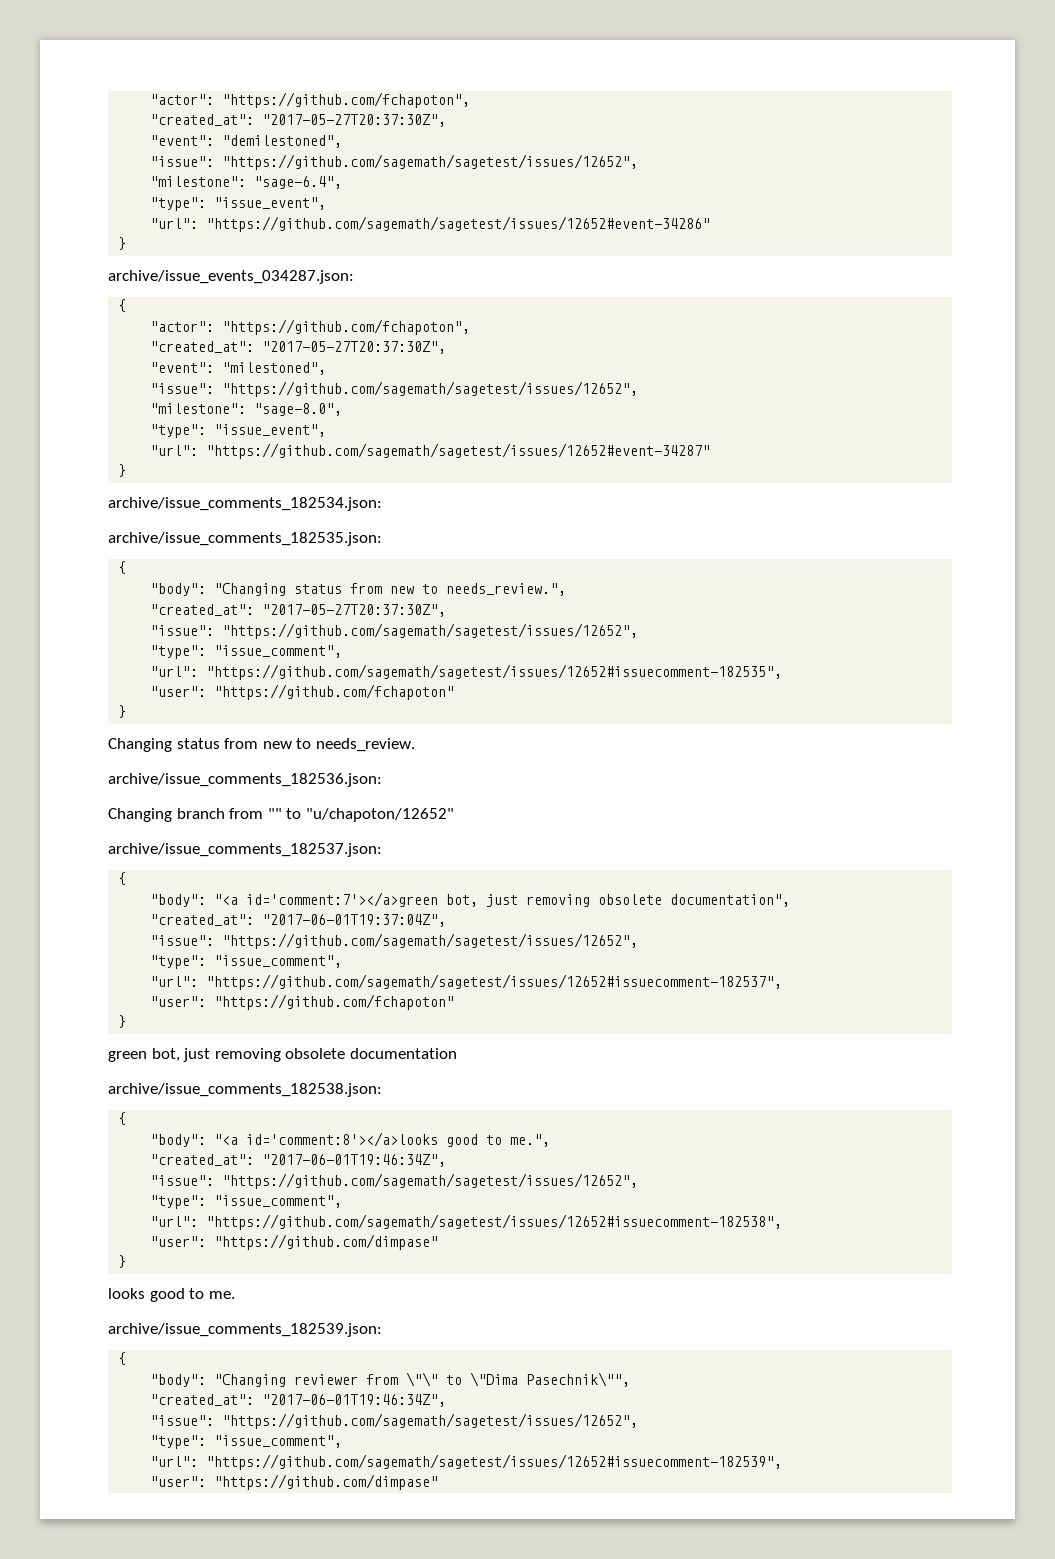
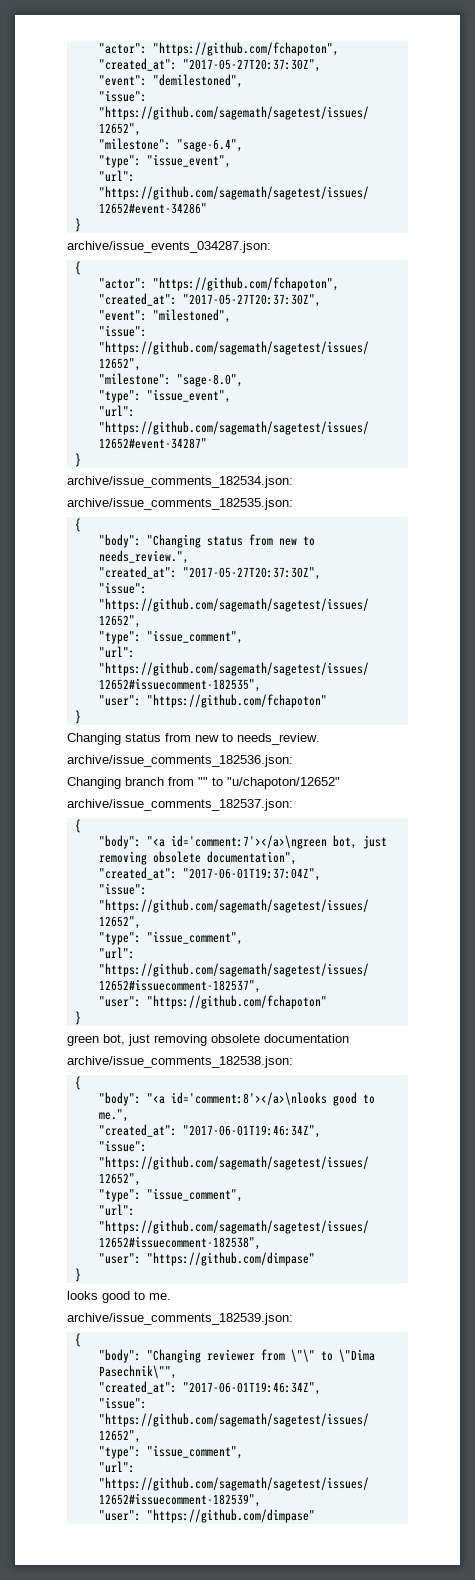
- "body": "<a id='comment:7'></a>green bot, just removing obsolete documentation",
+ "body": "<a id='comment:7'></a>\ngreen bot, just removing obsolete documentation",
- "body": "<a id='comment:8'></a>looks good to me.",
+ "body": "<a id='comment:8'></a>\nlooks good to me.",

